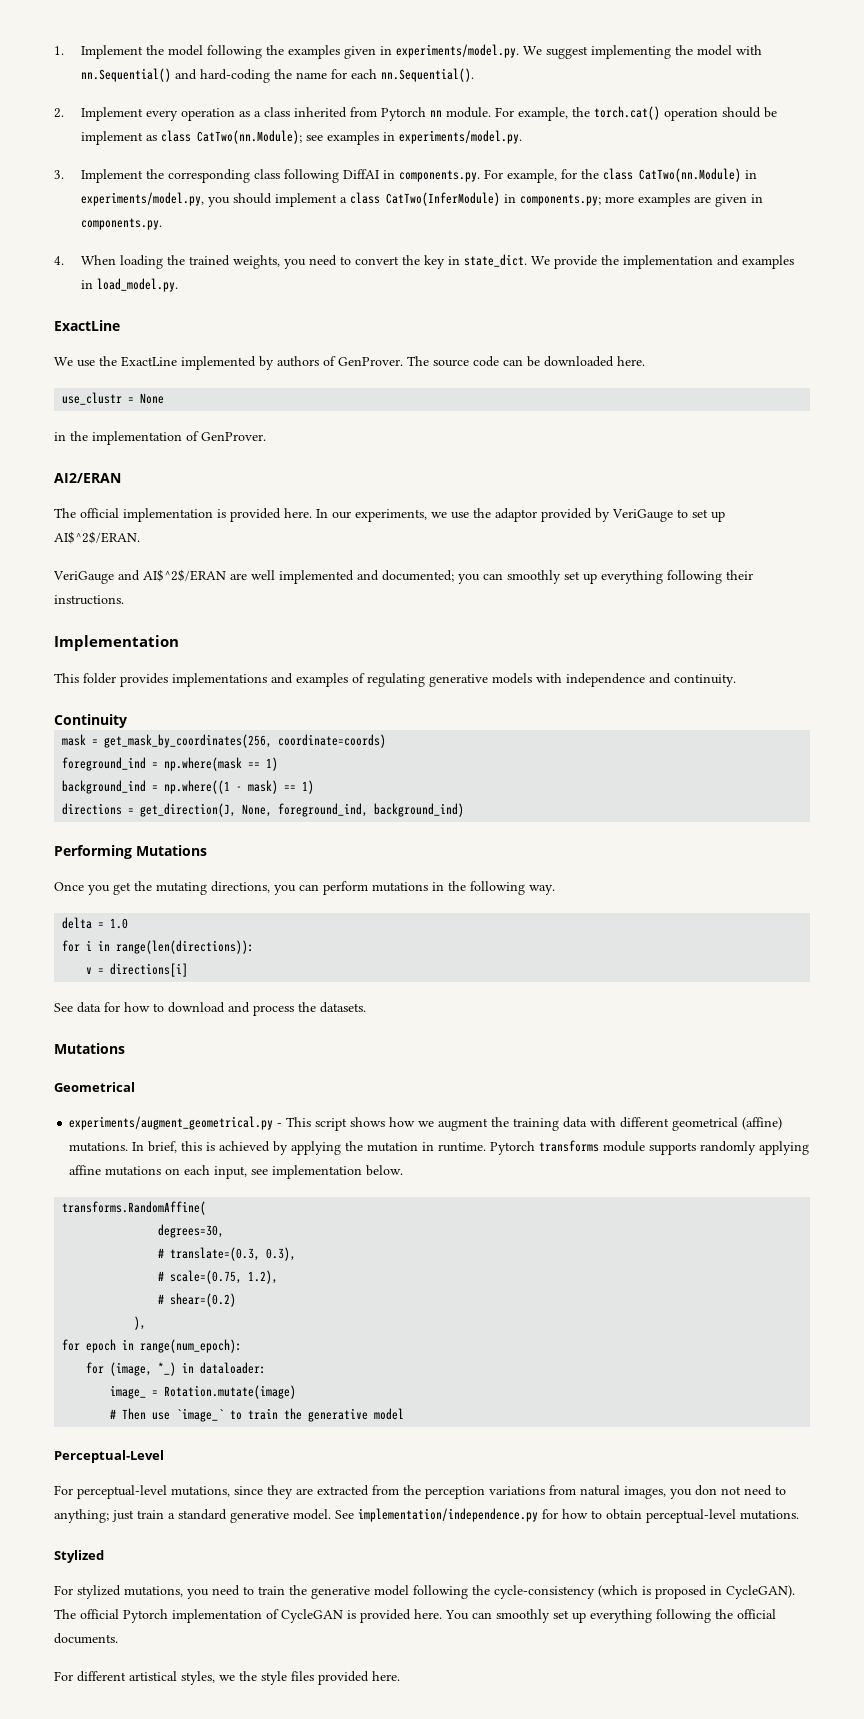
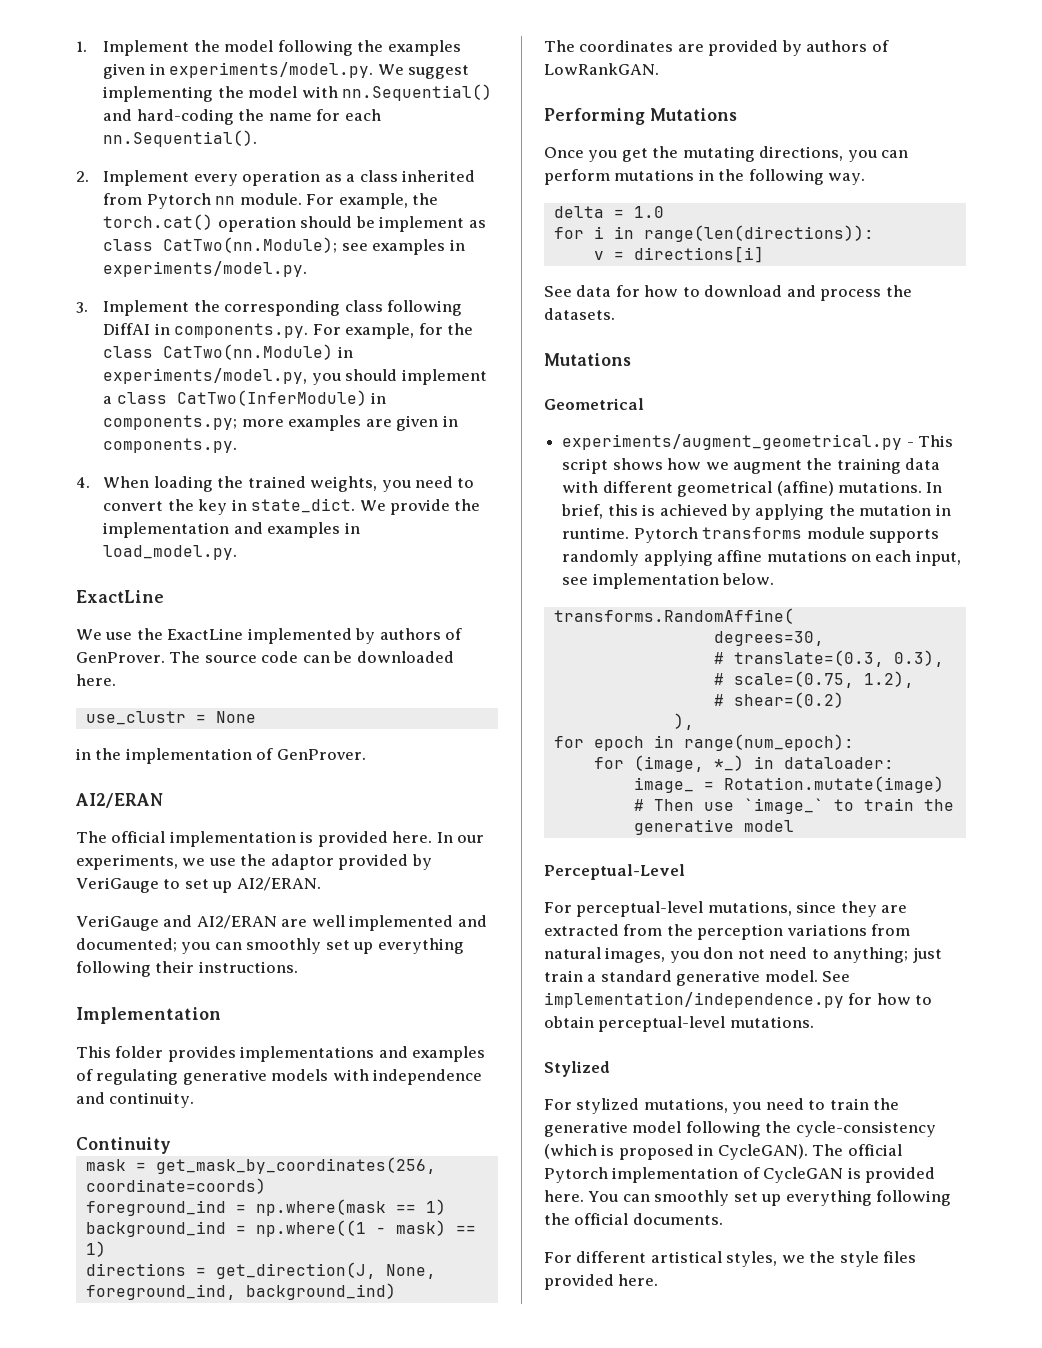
- In our experiments, we use the adaptor provided by VeriGauge to set up AI$^2$/ERAN.
+ In our experiments, we use the adaptor provided by VeriGauge to set up AI2/ERAN.
- VeriGauge and AI$^2$/ERAN are well implemented and documented; you can smoothly set up everything following their instructions.
+ VeriGauge and AI2/ERAN are well implemented and documented; you can smoothly set up everything following their instructions.
+ The coordinates are provided by authors of LowRankGAN.

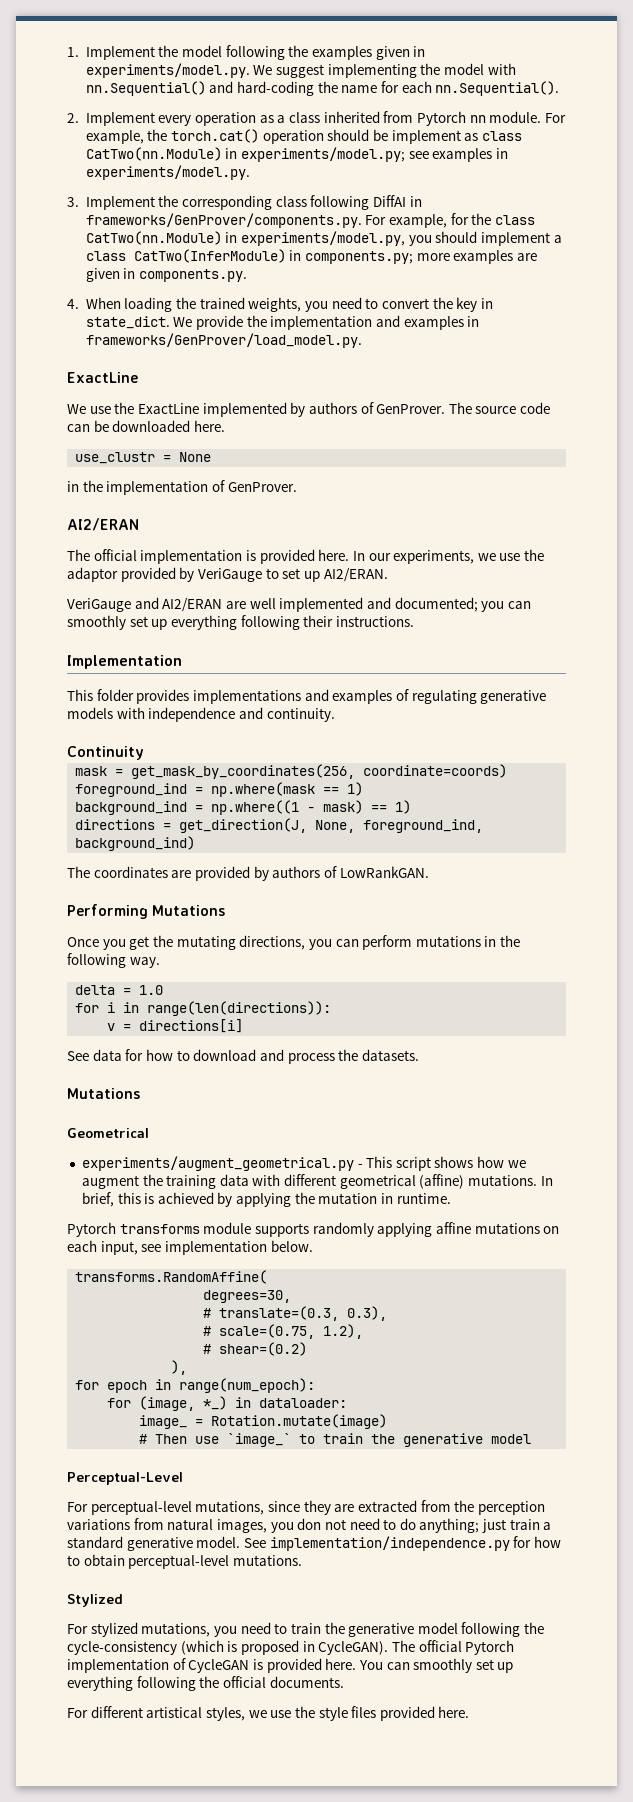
- For example, the torch.cat() operation should be implement as class CatTwo(nn.Module); see examples in experiments/model.py.
+ For example, the torch.cat() operation should be implement as class CatTwo(nn.Module) in experiments/model.py; see examples in experiments/model.py.
- 3. Implement the corresponding class following DiffAI in components.py. For example, for the class CatTwo(nn.Module) in experiments/model.py, you should implement a class CatTwo(InferModule) in components.py; more examples are given in components.py.
+ 3. Implement the corresponding class following DiffAI in frameworks/GenProver/components.py. For example, for the class CatTwo(nn.Module) in experiments/model.py, you should implement a class CatTwo(InferModule) in components.py; more examples are given in components.py.
- We provide the implementation and examples in load_model.py.
+ We provide the implementation and examples in frameworks/GenProver/load_model.py.
- In brief, this is achieved by applying the mutation in runtime. Pytorch transforms module supports randomly applying affine mutations on each input, see implementation below.
+ In brief, this is achieved by applying the mutation in runtime.
+ Pytorch transforms module supports randomly applying affine mutations on each input, see implementation below.
- For perceptual-level mutations, since they are extracted from the perception variations from natural images, you don not need to anything; just train a standard generative model.
+ For perceptual-level mutations, since they are extracted from the perception variations from natural images, you don not need to do anything; just train a standard generative model.
- For different artistical styles, we the style files provided here.
+ For different artistical styles, we use the style files provided here.

